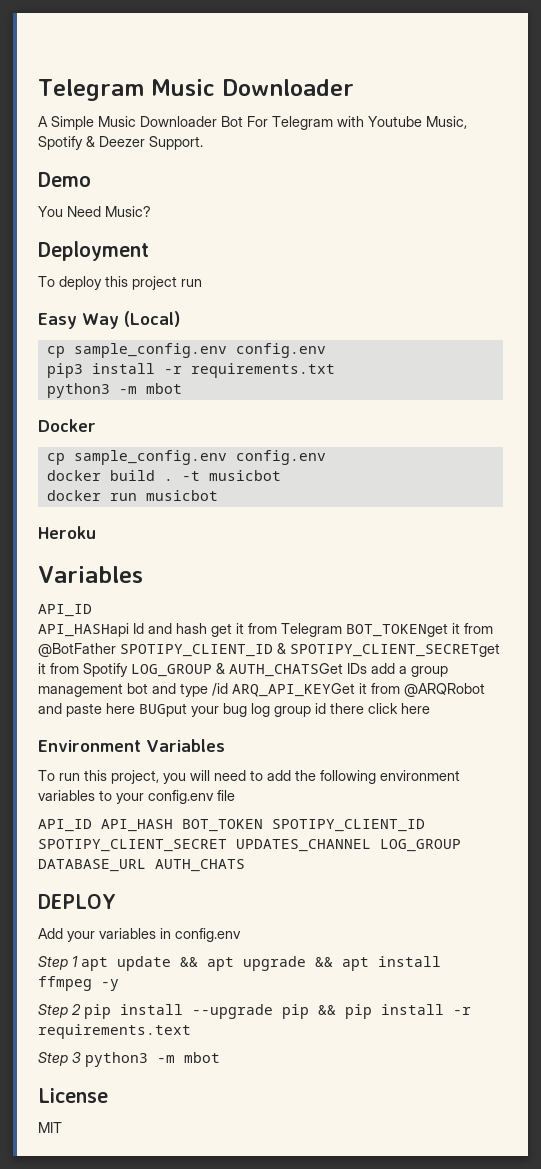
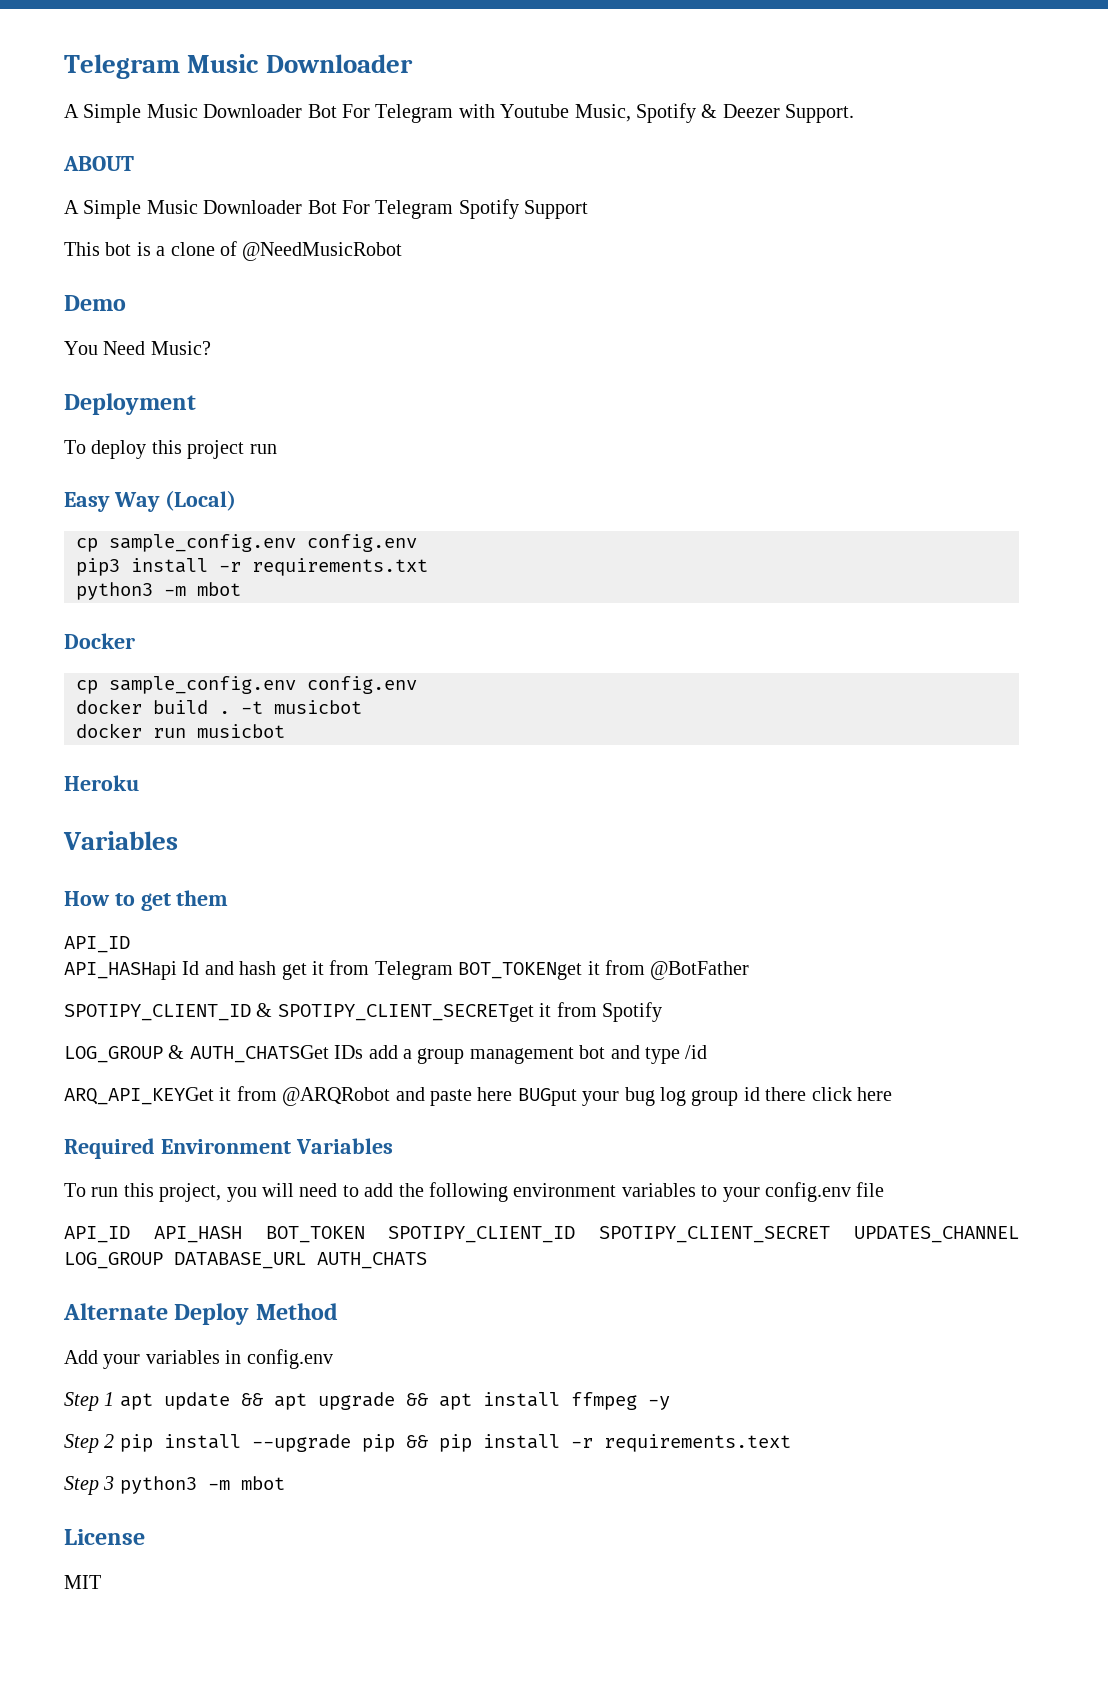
+ ABOUT
+ A Simple Music Downloader Bot For Telegram Spotify Support
+ This bot is a clone of @NeedMusicRobot
+ How to get them
- API_HASHapi Id and hash get it from Telegram BOT_TOKENget it from @BotFather SPOTIPY_CLIENT_ID & SPOTIPY_CLIENT_SECRETget it from Spotify LOG_GROUP & AUTH_CHATSGet IDs add a group management bot and type /id ARQ_API_KEYGet it from @ARQRobot and paste here BUGput your bug log group id there click here
+ API_HASHapi Id and hash get it from Telegram BOT_TOKENget it from @BotFather
+ SPOTIPY_CLIENT_ID & SPOTIPY_CLIENT_SECRETget it from Spotify
+ LOG_GROUP & AUTH_CHATSGet IDs add a group management bot and type /id
+ ARQ_API_KEYGet it from @ARQRobot and paste here BUGput your bug log group id there click here
- Environment Variables
+ Required Environment Variables
- DEPLOY
+ Alternate Deploy Method

